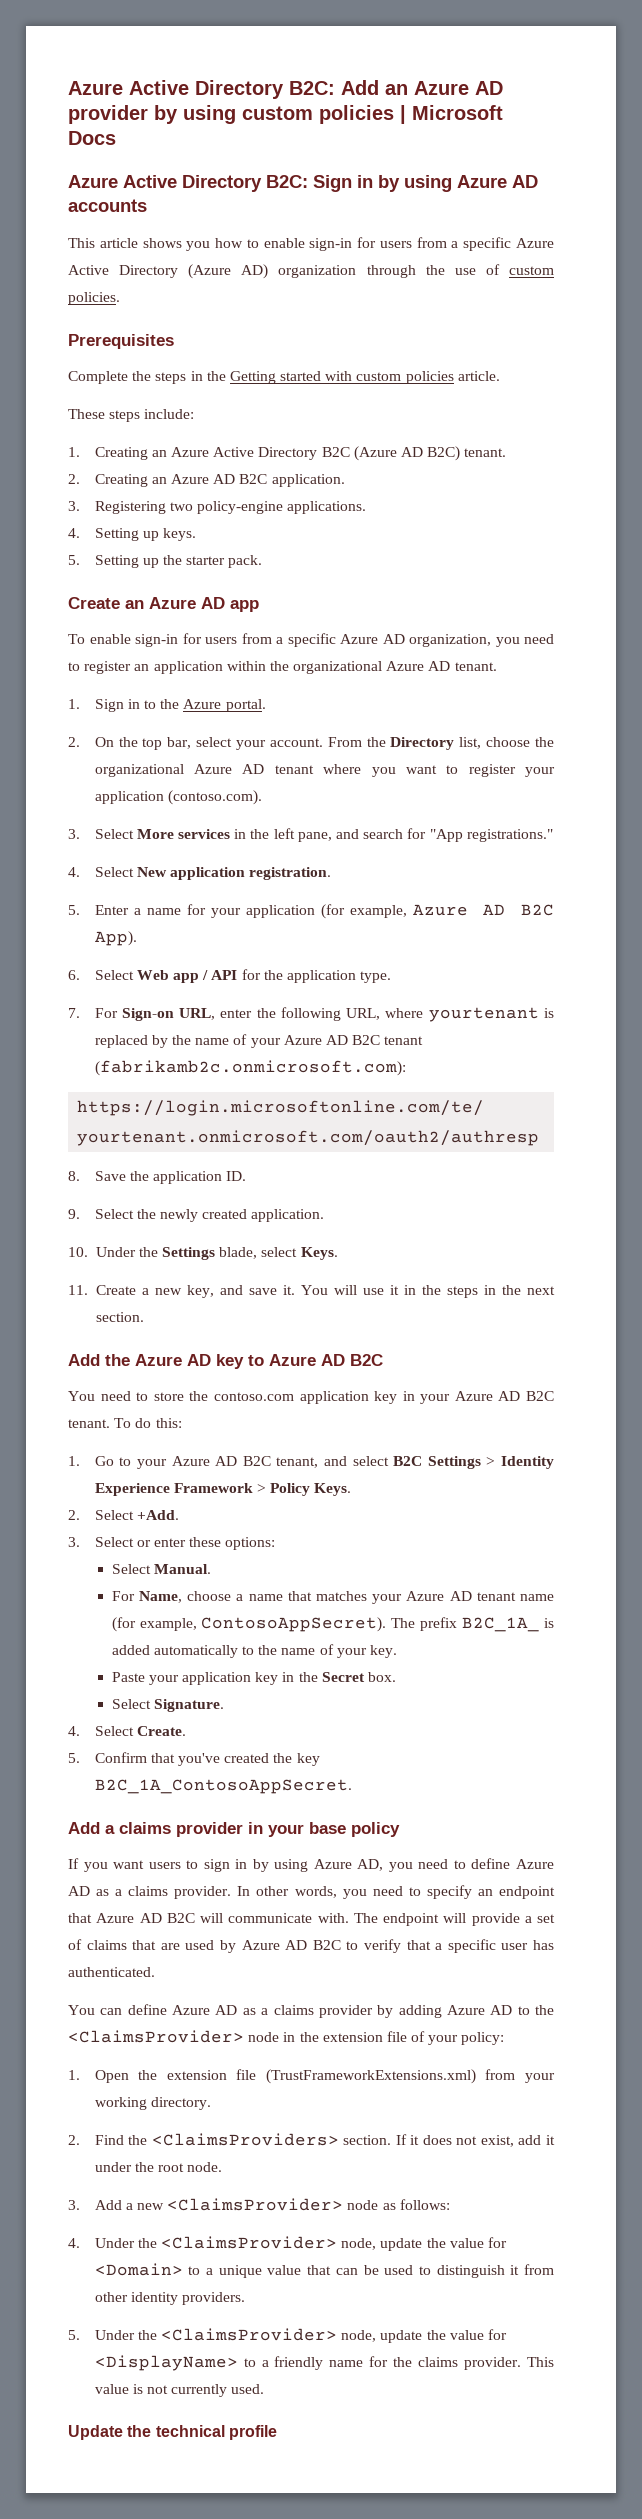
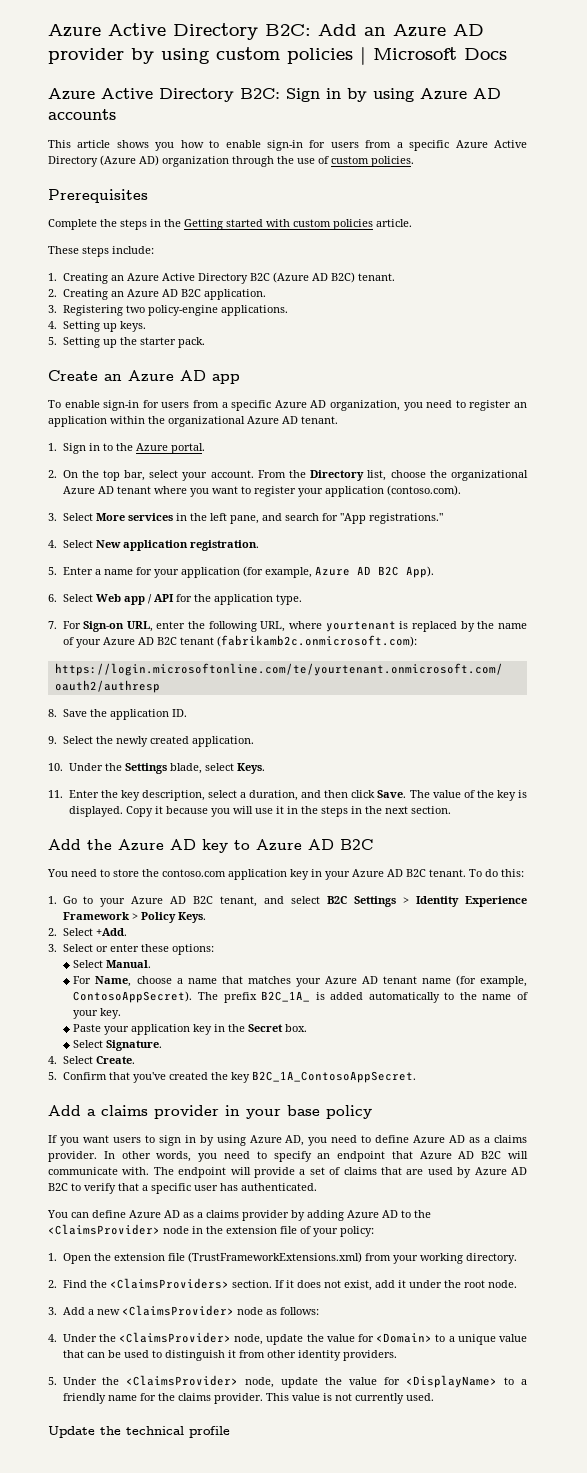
- 11. Create a new key, and save it. You will use it in the steps in the next section.
+ 11. Enter the key description, select a duration, and then click Save. The value of the key is displayed. Copy it because you will use it in the steps in the next section.

